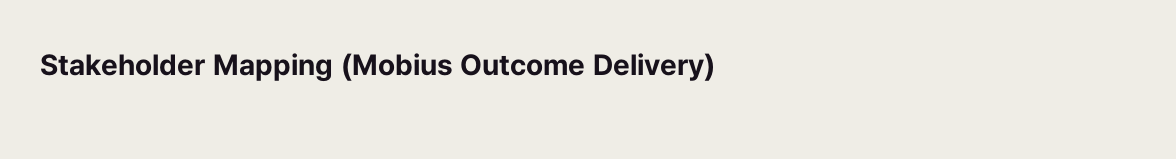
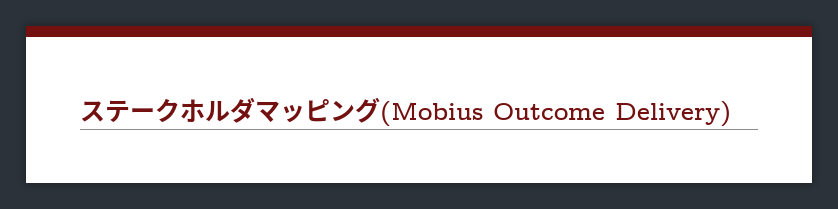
- Stakeholder Mapping (Mobius Outcome Delivery)
+ ステークホルダマッピング(Mobius Outcome Delivery)

